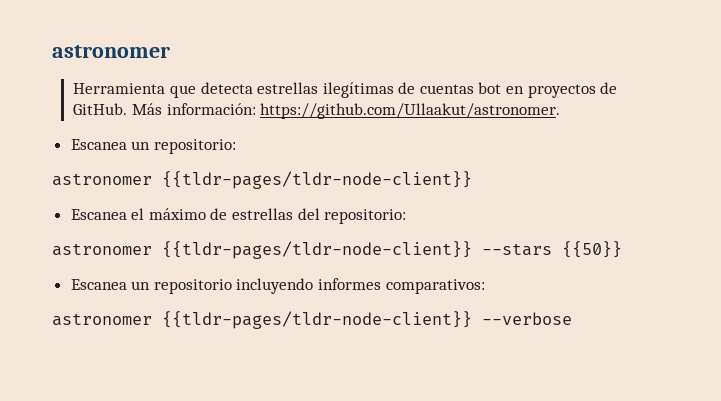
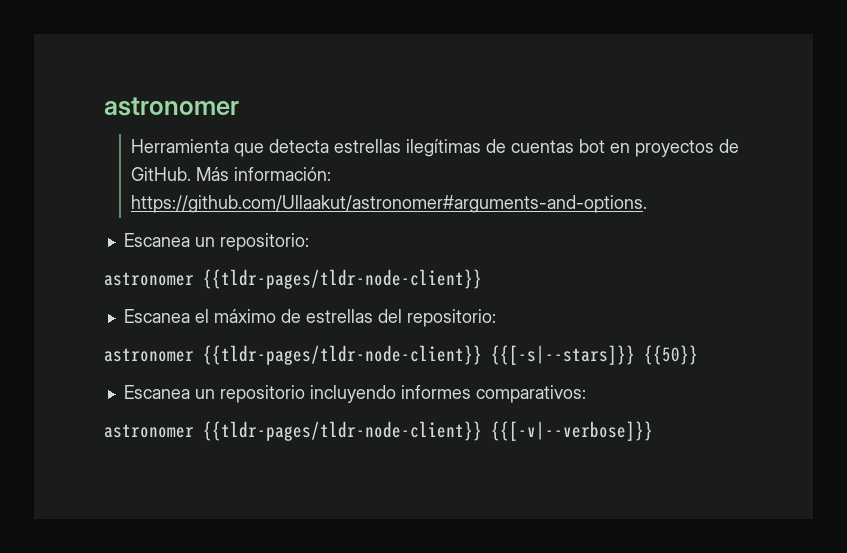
- Más información: https://github.com/Ullaakut/astronomer.
+ Más información: https://github.com/Ullaakut/astronomer#arguments-and-options.
- astronomer {{tldr-pages/tldr-node-client}} --stars {{50}}
+ astronomer {{tldr-pages/tldr-node-client}} {{[-s|--stars]}} {{50}}
- astronomer {{tldr-pages/tldr-node-client}} --verbose
+ astronomer {{tldr-pages/tldr-node-client}} {{[-v|--verbose]}}

